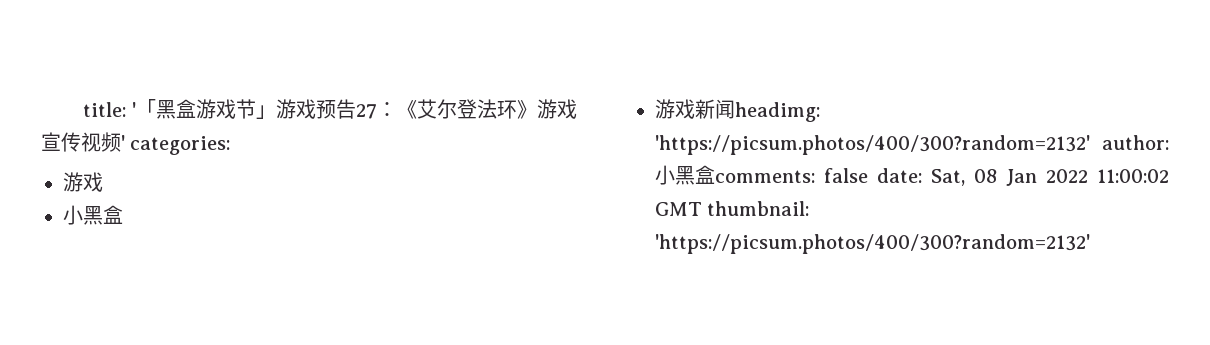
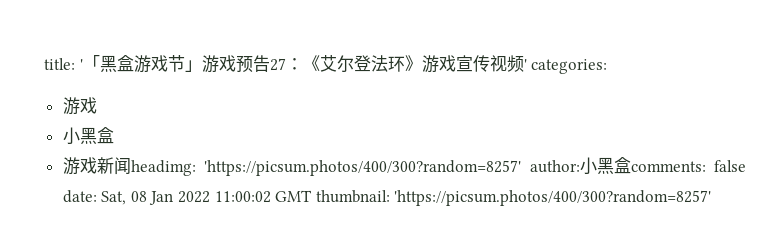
- 游戏新闻headimg: 'https://picsum.photos/400/300?random=2132' author:小黑盒comments: false date: Sat, 08 Jan 2022 11:00:02 GMT thumbnail: 'https://picsum.photos/400/300?random=2132'
+ 游戏新闻headimg: 'https://picsum.photos/400/300?random=8257' author:小黑盒comments: false date: Sat, 08 Jan 2022 11:00:02 GMT thumbnail: 'https://picsum.photos/400/300?random=8257'

